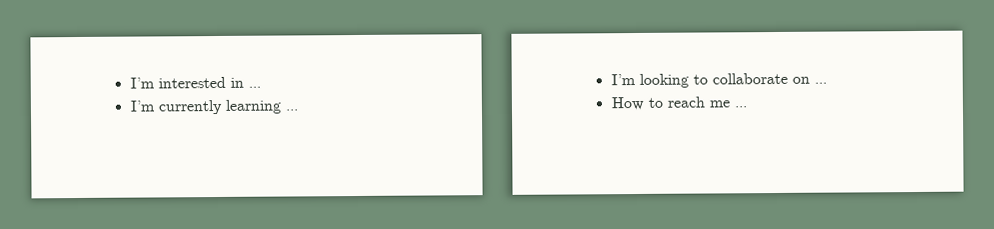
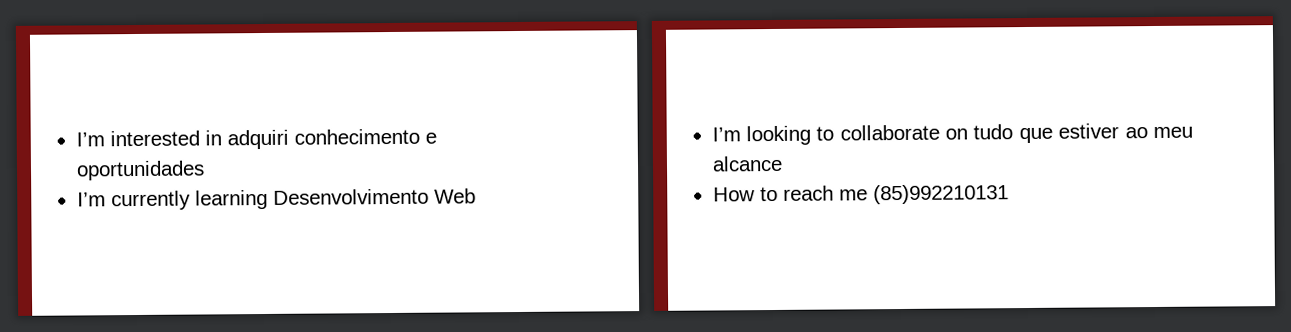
- I’m interested in ...
+ I’m interested in adquiri conhecimento e oportunidades
- I’m currently learning ...
+ I’m currently learning Desenvolvimento Web
- I’m looking to collaborate on ...
+ I’m looking to collaborate on tudo que estiver ao meu alcance
- How to reach me ...
+ How to reach me (85)992210131

